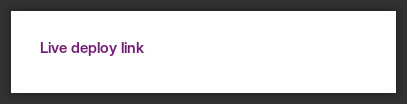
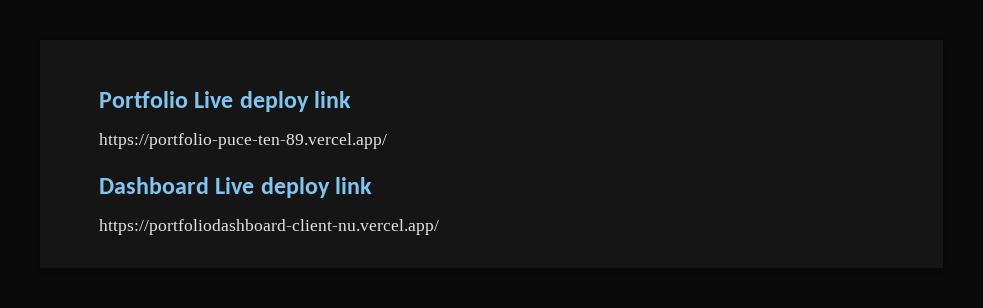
- Live deploy link
+ Portfolio Live deploy link
+ https://portfolio-puce-ten-89.vercel.app/
+ Dashboard Live deploy link
+ https://portfoliodashboard-client-nu.vercel.app/

